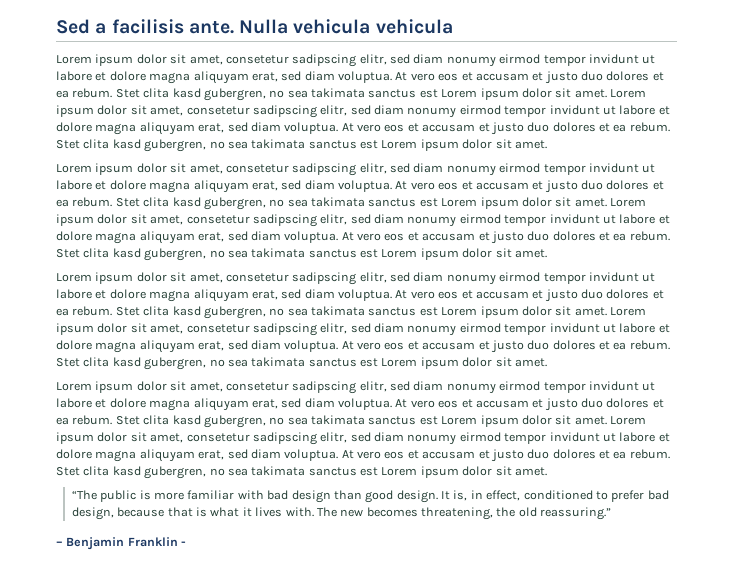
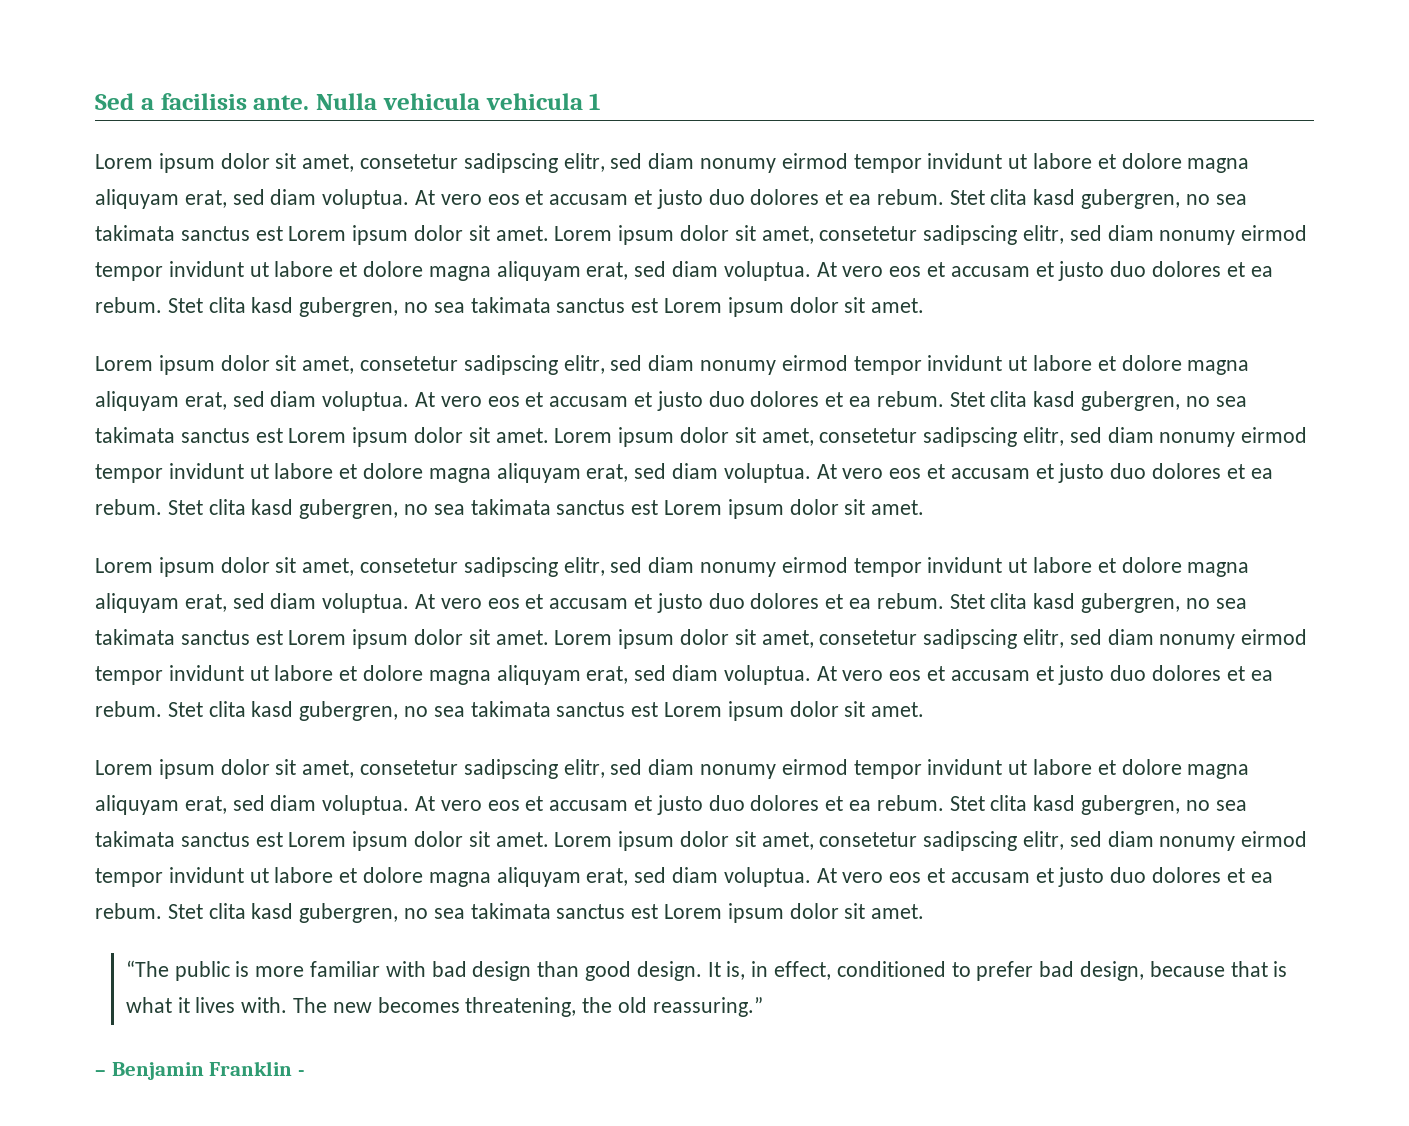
- Nulla vehicula vehicula
+ Nulla vehicula vehicula 1

